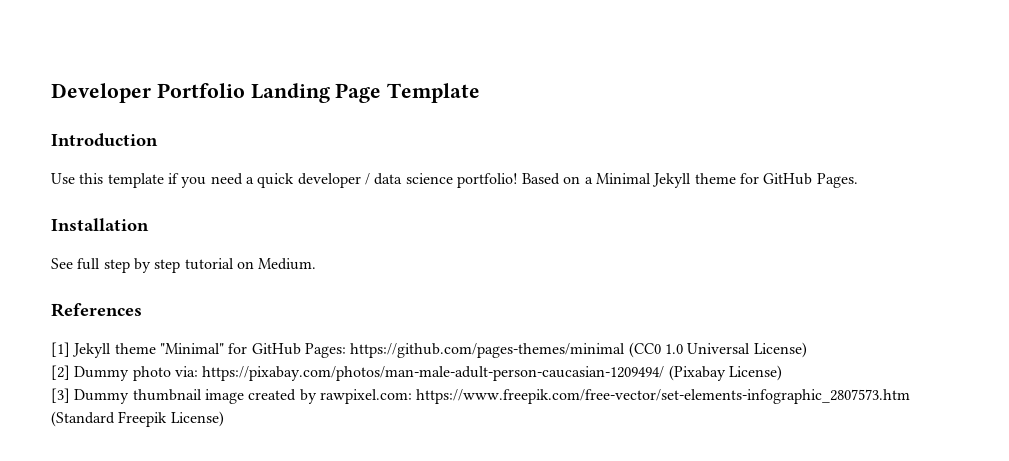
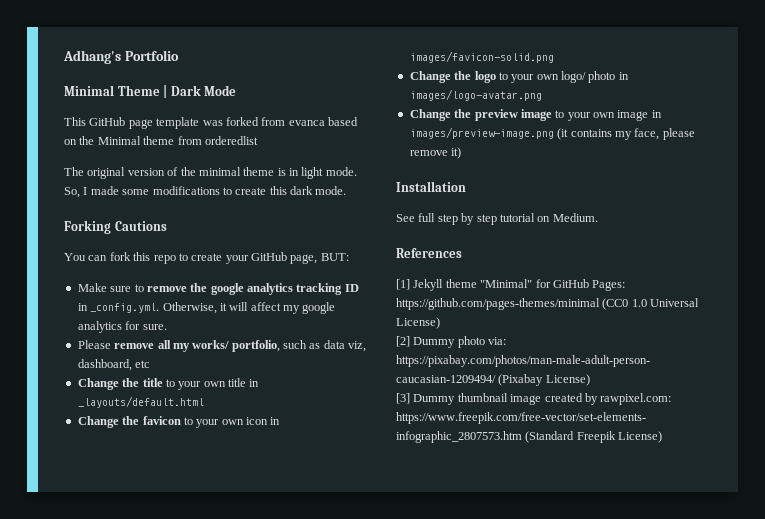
- Developer Portfolio Landing Page Template
- Introduction
- Use this template if you need a quick developer / data science portfolio! Based on a Minimal Jekyll theme for GitHub Pages.
+ Adhang's Portfolio
+ Minimal Theme | Dark Mode
+ This GitHub page template was forked from evanca based on the Minimal theme from orderedlist
+ The original version of the minimal theme is in light mode. So, I made some modifications to create this dark mode.
+ Forking Cautions
+ You can fork this repo to create your GitHub page, BUT:
+ Make sure to remove the google analytics tracking ID in _config.yml. Otherwise, it will affect my google analytics for sure.
+ Please remove all my works/ portfolio, such as data viz, dashboard, etc
+ Change the title to your own title in _layouts/default.html
+ Change the favicon to your own icon in images/favicon-solid.png
+ Change the logo to your own logo/ photo in images/logo-avatar.png
+ Change the preview image to your own image in images/preview-image.png (it contains my face, please remove it)

